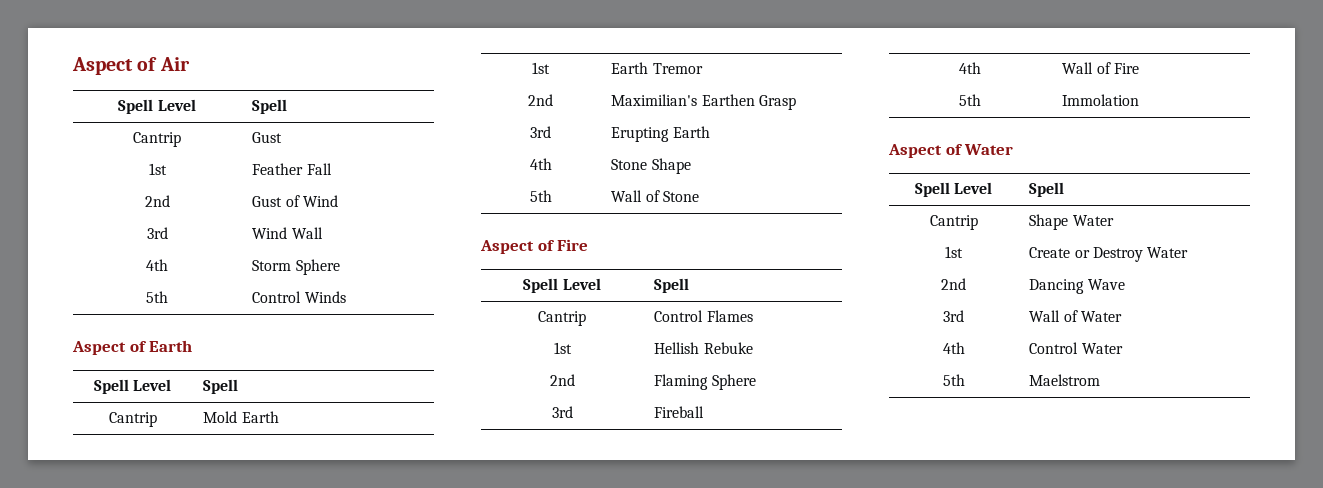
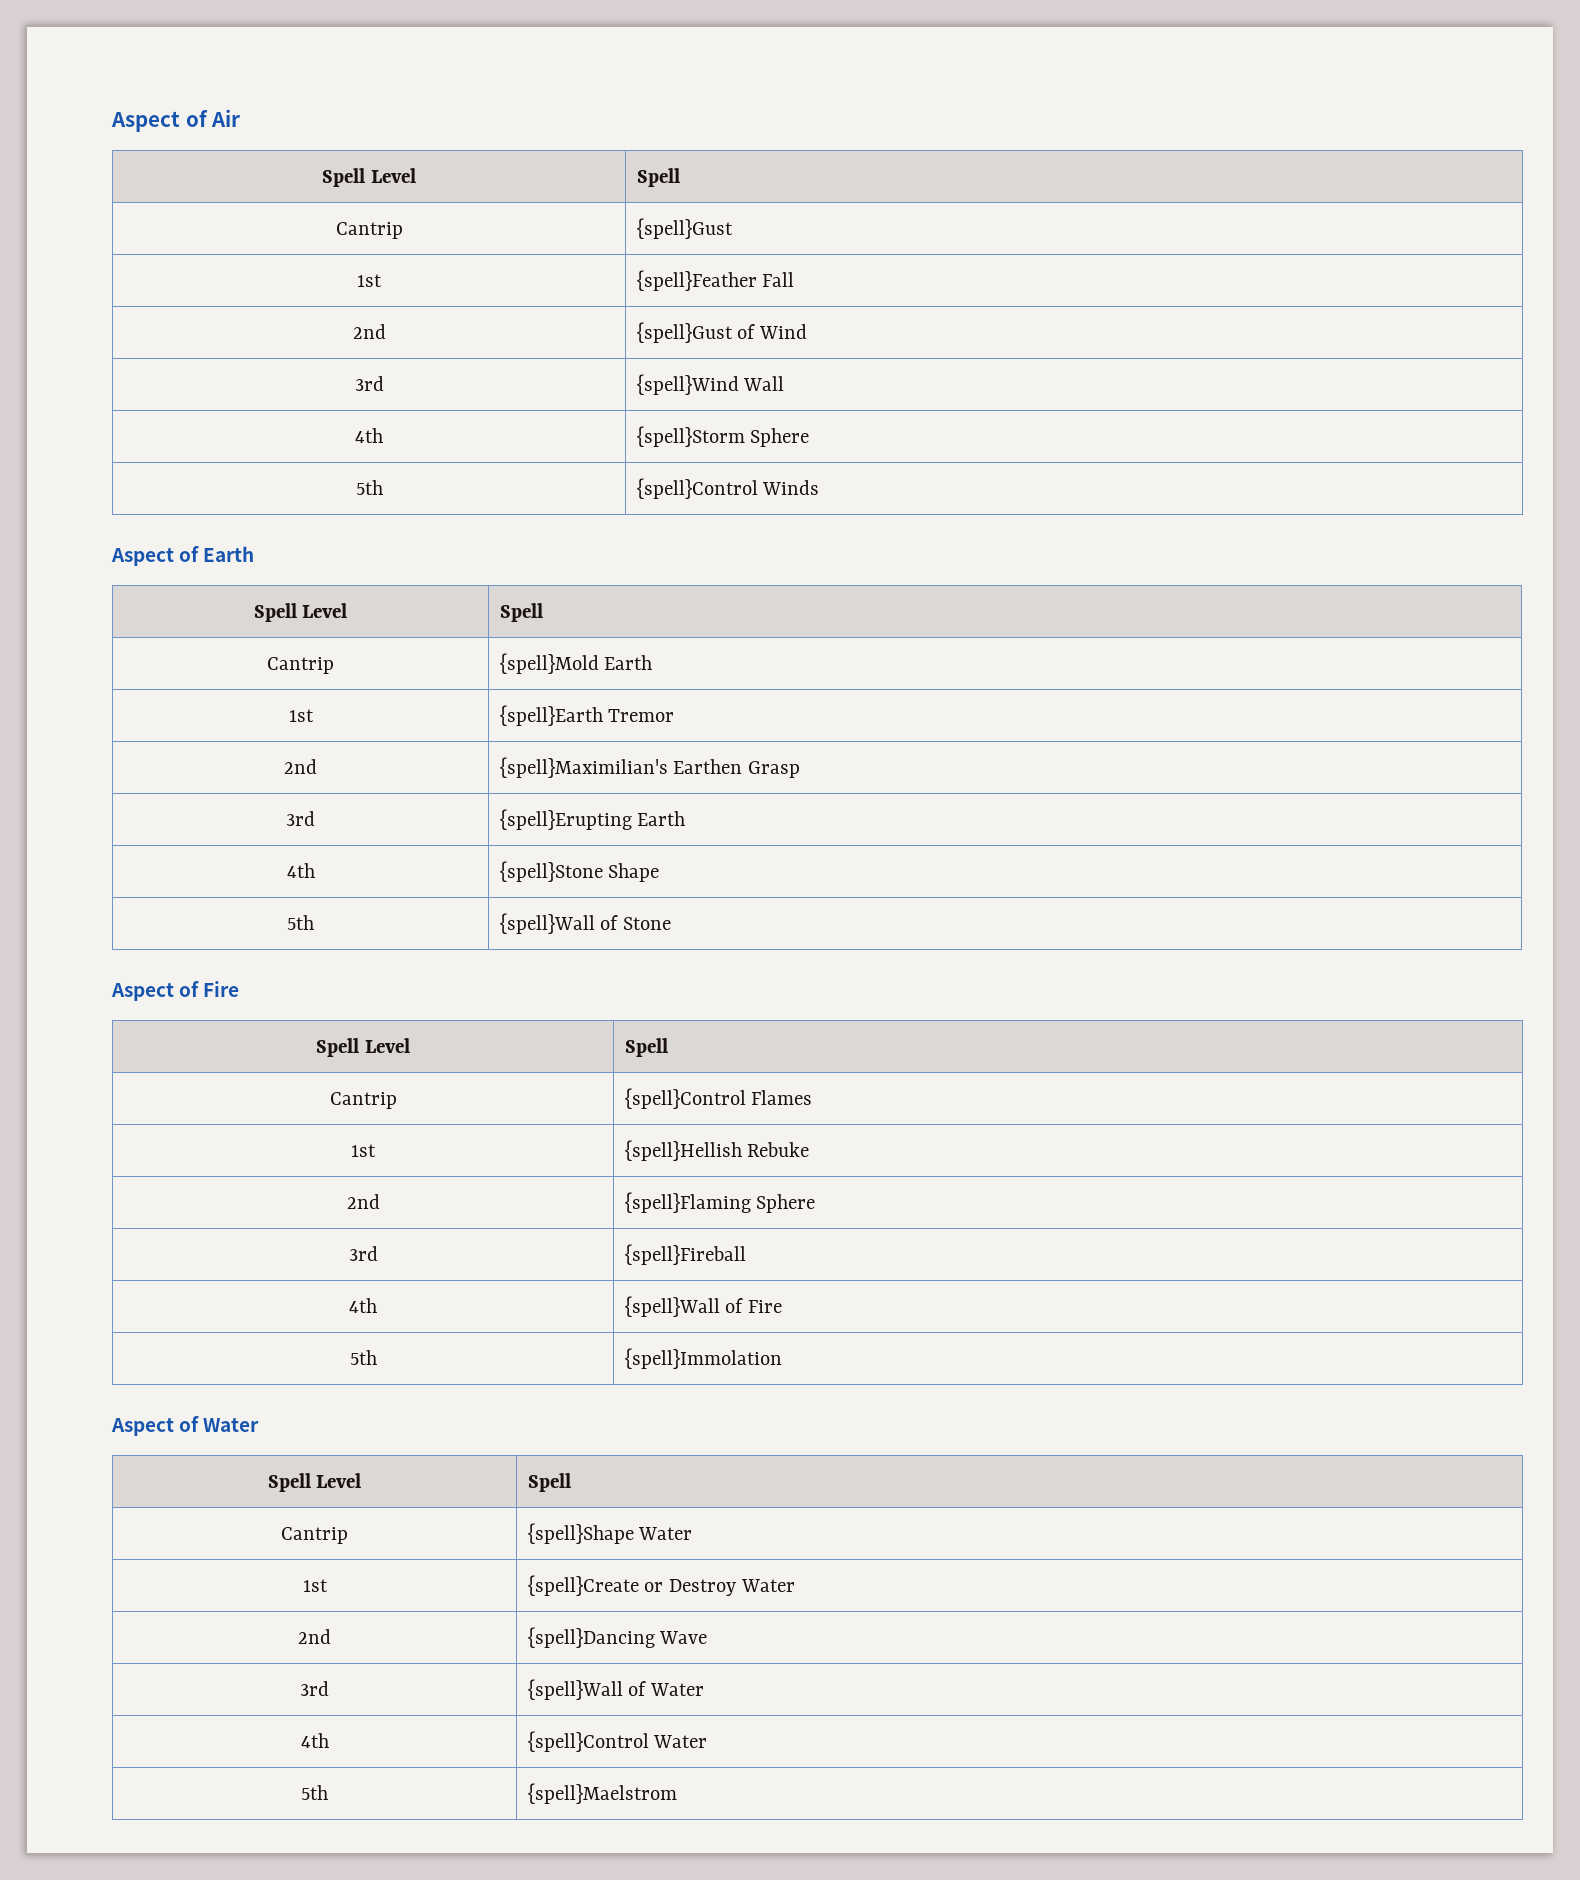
- Cantrip | Gust
- 1st | Feather Fall
+ Cantrip | {spell}Gust
+ 1st | {spell}Feather Fall
- 2nd | Gust of Wind
+ 2nd | {spell}Gust of Wind
- 3rd | Wind Wall
+ 3rd | {spell}Wind Wall
- 4th | Storm Sphere
+ 4th | {spell}Storm Sphere
- 5th | Control Winds
+ 5th | {spell}Control Winds
- Cantrip | Mold Earth
+ Cantrip | {spell}Mold Earth
- 1st | Earth Tremor
+ 1st | {spell}Earth Tremor
- 2nd | Maximilian's Earthen Grasp
+ 2nd | {spell}Maximilian's Earthen Grasp
- 3rd | Erupting Earth
+ 3rd | {spell}Erupting Earth
- 4th | Stone Shape
+ 4th | {spell}Stone Shape
- 5th | Wall of Stone
+ 5th | {spell}Wall of Stone
- Cantrip | Control Flames
+ Cantrip | {spell}Control Flames
- 1st | Hellish Rebuke
+ 1st | {spell}Hellish Rebuke
- 2nd | Flaming Sphere
+ 2nd | {spell}Flaming Sphere
- 3rd | Fireball
- 4th | Wall of Fire
+ 3rd | {spell}Fireball
+ 4th | {spell}Wall of Fire
- 5th | Immolation
+ 5th | {spell}Immolation
- Cantrip | Shape Water
+ Cantrip | {spell}Shape Water
- 1st | Create or Destroy Water
+ 1st | {spell}Create or Destroy Water
- 2nd | Dancing Wave
+ 2nd | {spell}Dancing Wave
- 3rd | Wall of Water
+ 3rd | {spell}Wall of Water
- 4th | Control Water
+ 4th | {spell}Control Water
- 5th | Maelstrom
+ 5th | {spell}Maelstrom

